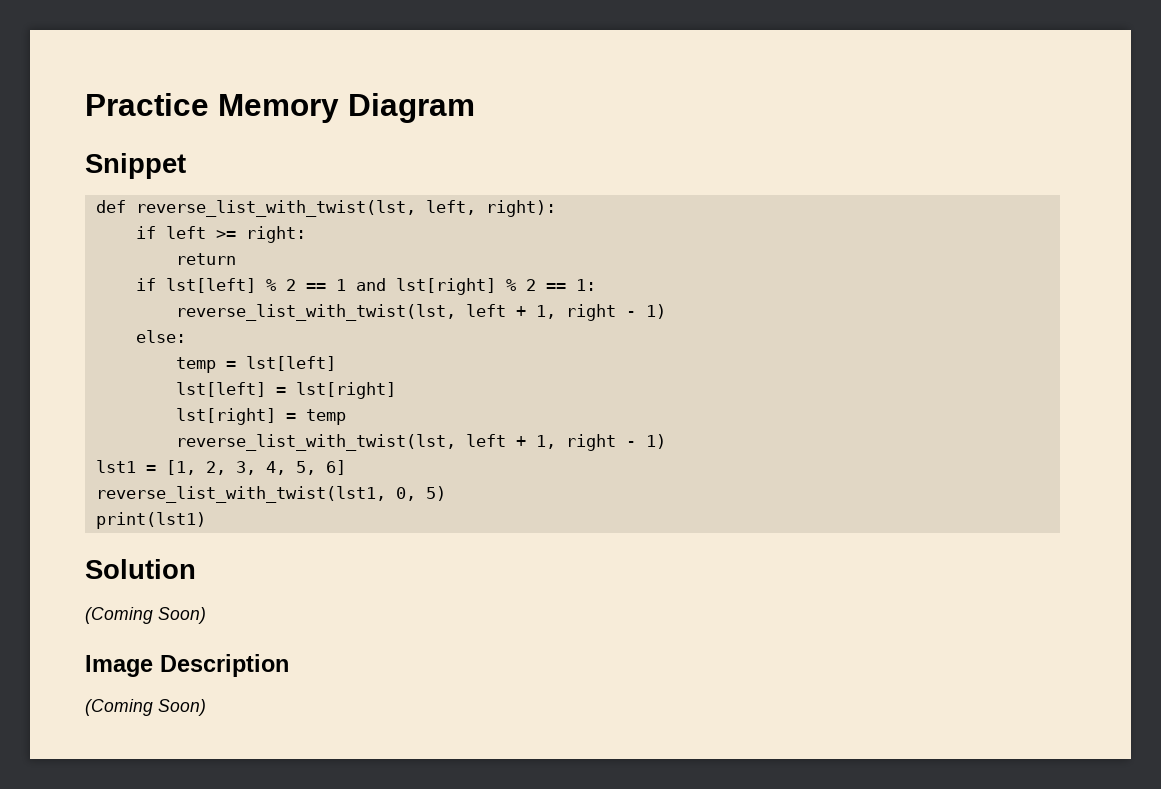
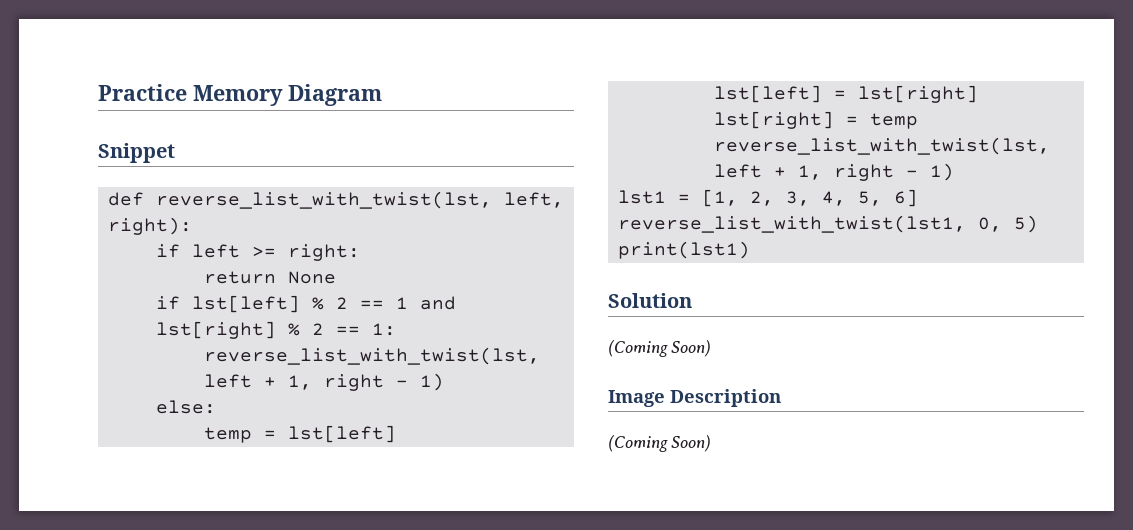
- return
+ return None

